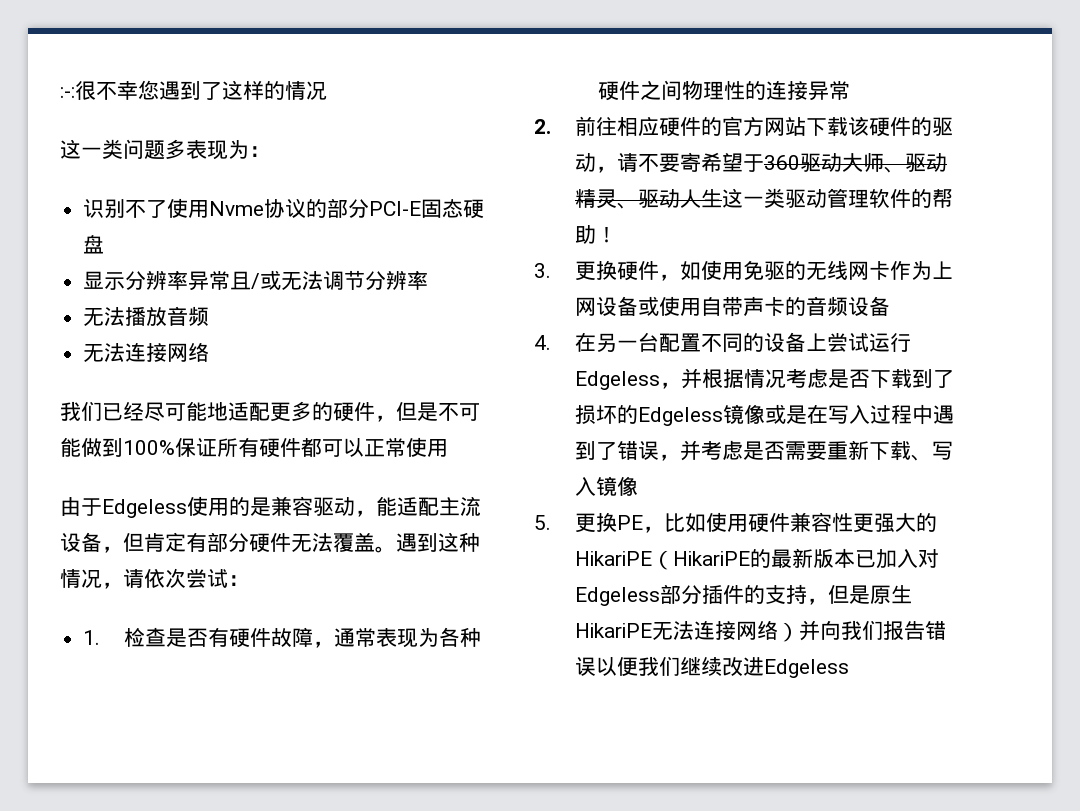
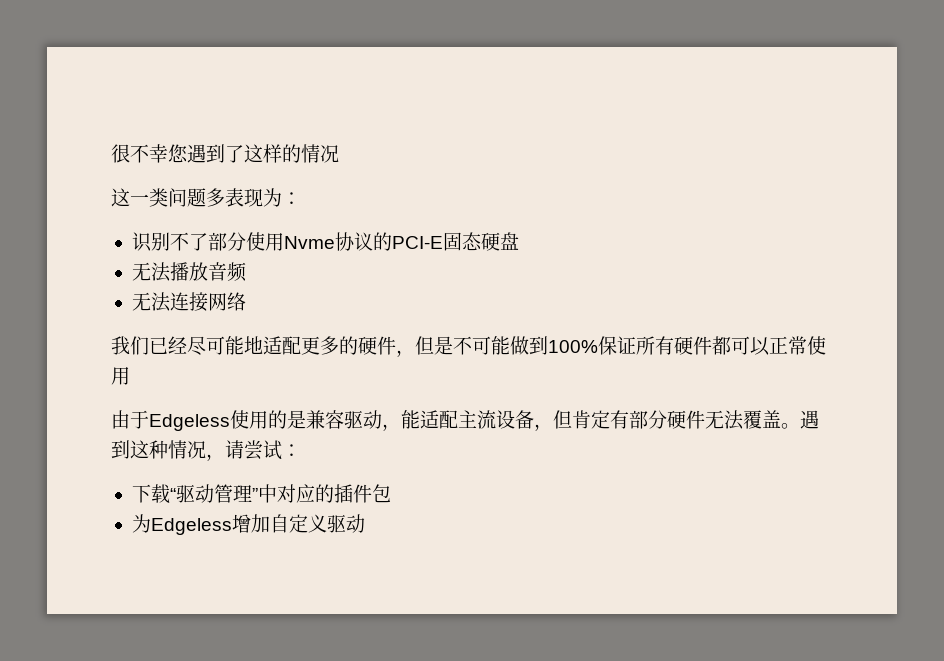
- :-:很不幸您遇到了这样的情况
+ 很不幸您遇到了这样的情况
- 识别不了使用Nvme协议的部分PCI-E固态硬盘
+ 识别不了部分使用Nvme协议的PCI-E固态硬盘
- 显示分辨率异常且/或无法调节分辨率
- 遇到这种情况，请依次尝试：
+ 遇到这种情况，请尝试：
- 1.检查是否有硬件故障，通常表现为各种硬件之间物理性的连接异常
- 2.前往相应硬件的官方网站下载该硬件的驱动，请不要寄希望于360驱动大师、驱动精灵、驱动人生这一类驱动管理软件的帮助！
- 3.更换硬件，如使用免驱的无线网卡作为上网设备或使用自带声卡的音频设备
- 4.在另一台配置不同的设备上尝试运行Edgeless，并根据情况考虑是否下载到了损坏的Edgeless镜像或是在写入过程中遇到了错误，并考虑是否需要重新下载、写入镜像
- 5.更换PE，比如使用硬件兼容性更强大的HikariPE（HikariPE的最新版本已加入对Edgeless部分插件的支持，但是原生HikariPE无法连接网络）并向我们报告错误以便我们继续改进Edgeless
+ 下载“驱动管理”中对应的插件包
+ 为Edgeless增加自定义驱动

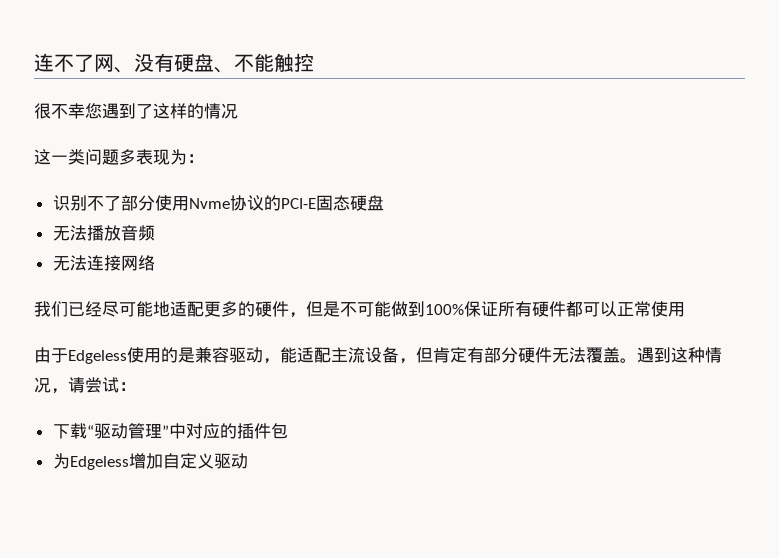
+ 连不了网、没有硬盘、不能触控

